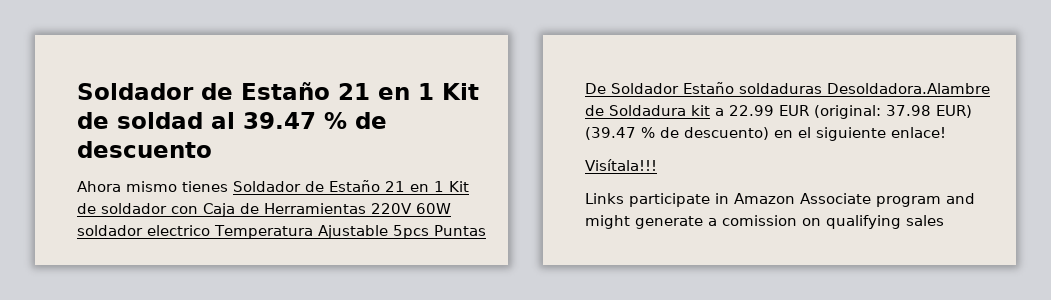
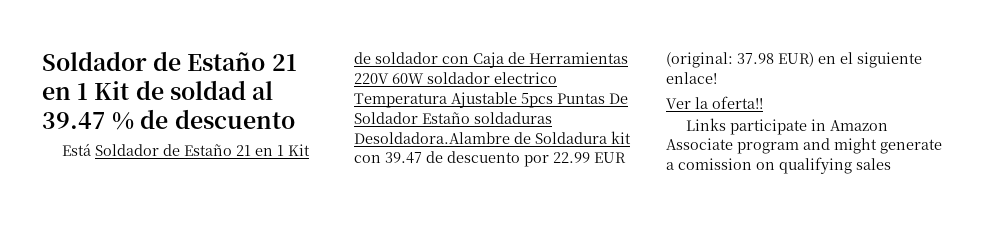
- Ahora mismo tienes Soldador de Estaño 21 en 1 Kit de soldador con Caja de Herramientas 220V 60W soldador electrico Temperatura Ajustable 5pcs Puntas De Soldador Estaño soldaduras Desoldadora.Alambre de Soldadura kit a 22.99 EUR (original: 37.98 EUR) (39.47 % de descuento) en el siguiente enlace!
+ Está Soldador de Estaño 21 en 1 Kit de soldador con Caja de Herramientas 220V 60W soldador electrico Temperatura Ajustable 5pcs Puntas De Soldador Estaño soldaduras Desoldadora.Alambre de Soldadura kit con 39.47 de descuento por 22.99 EUR (original: 37.98 EUR) en el siguiente enlace!
- Visítala!!!
+ Ver la oferta!!

